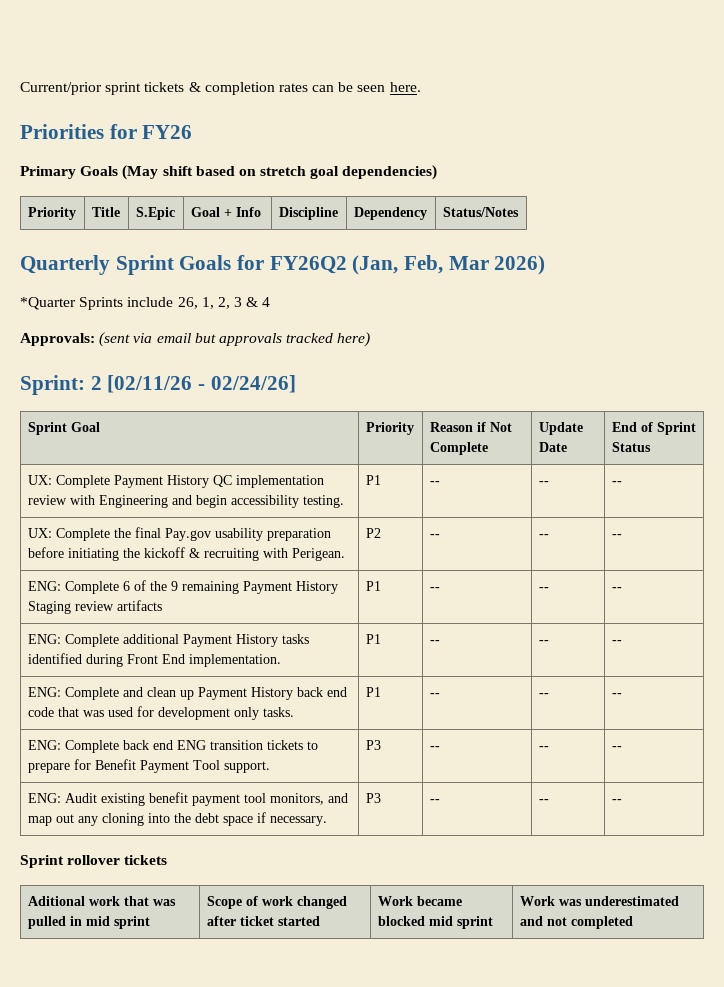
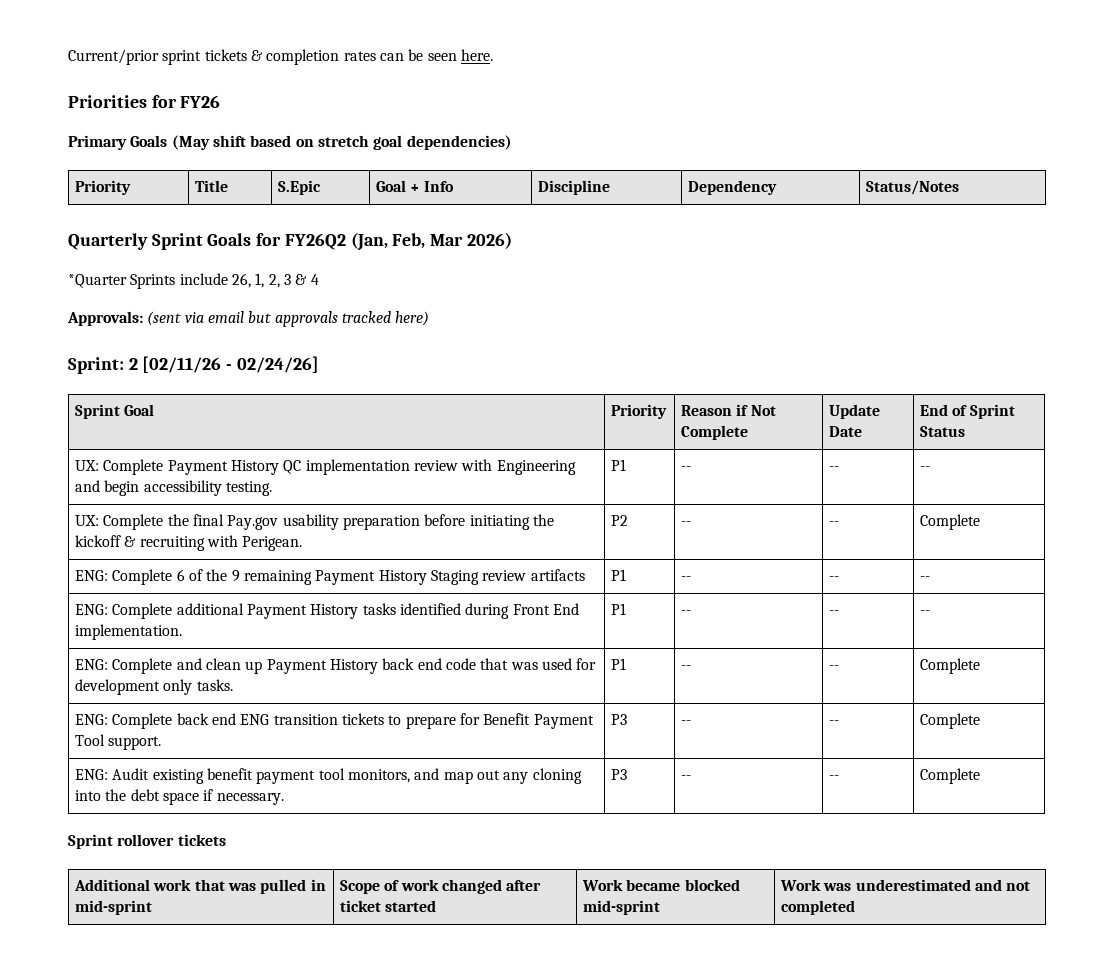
- UX: Complete the final Pay.gov usability preparation before initiating the kickoff & recruiting with Perigean. | P2 | -- | -- | --
+ UX: Complete the final Pay.gov usability preparation before initiating the kickoff & recruiting with Perigean. | P2 | -- | -- | Complete
- ENG: Complete and clean up Payment History back end code that was used for development only tasks. | P1 | -- | -- | --
+ ENG: Complete and clean up Payment History back end code that was used for development only tasks. | P1 | -- | -- | Complete
- ENG: Complete back end ENG transition tickets to prepare for Benefit Payment Tool support. | P3 | -- | -- | --
+ ENG: Complete back end ENG transition tickets to prepare for Benefit Payment Tool support. | P3 | -- | -- | Complete
- ENG: Audit existing benefit payment tool monitors, and map out any cloning into the debt space if necessary. | P3 | -- | -- | --
+ ENG: Audit existing benefit payment tool monitors, and map out any cloning into the debt space if necessary. | P3 | -- | -- | Complete
- Aditional work that was pulled in mid sprint | Scope of work changed after ticket started | Work became blocked mid sprint | Work was underestimated and not completed
+ Additional work that was pulled in mid-sprint | Scope of work changed after ticket started | Work became blocked mid-sprint | Work was underestimated and not completed

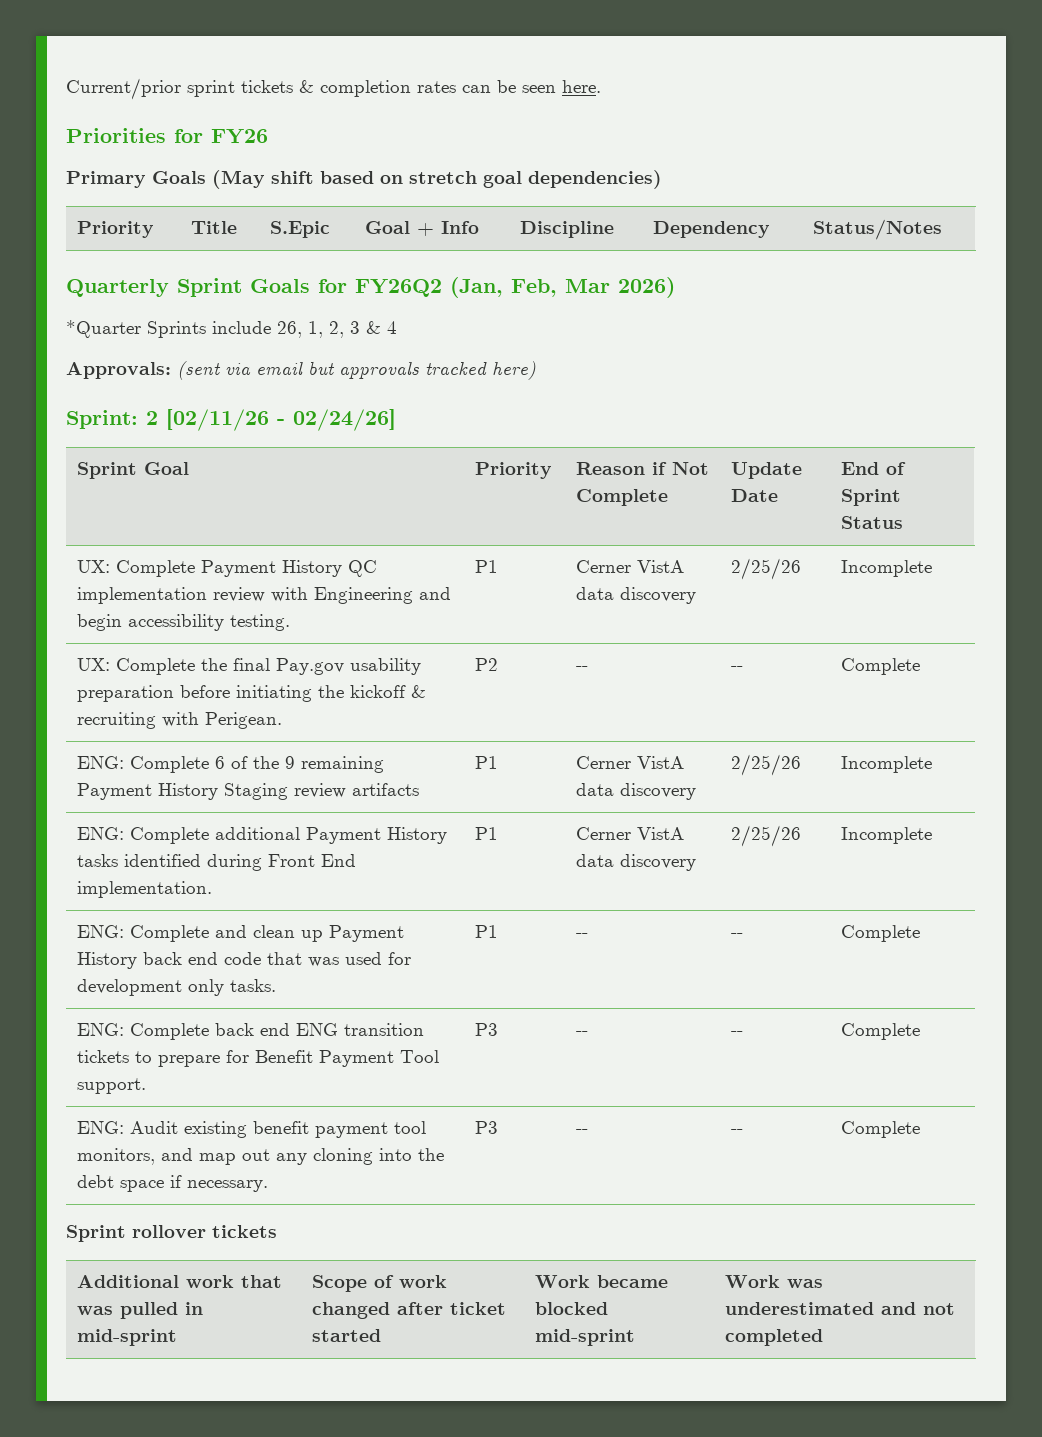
- UX: Complete Payment History QC implementation review with Engineering and begin accessibility testing. | P1 | -- | -- | --
+ UX: Complete Payment History QC implementation review with Engineering and begin accessibility testing. | P1 | Cerner VistA data discovery | 2/25/26 | Incomplete
- ENG: Complete 6 of the 9 remaining Payment History Staging review artifacts | P1 | -- | -- | --
+ ENG: Complete 6 of the 9 remaining Payment History Staging review artifacts | P1 | Cerner VistA data discovery | 2/25/26 | Incomplete
- ENG: Complete additional Payment History tasks identified during Front End implementation. | P1 | -- | -- | --
+ ENG: Complete additional Payment History tasks identified during Front End implementation. | P1 | Cerner VistA data discovery | 2/25/26 | Incomplete

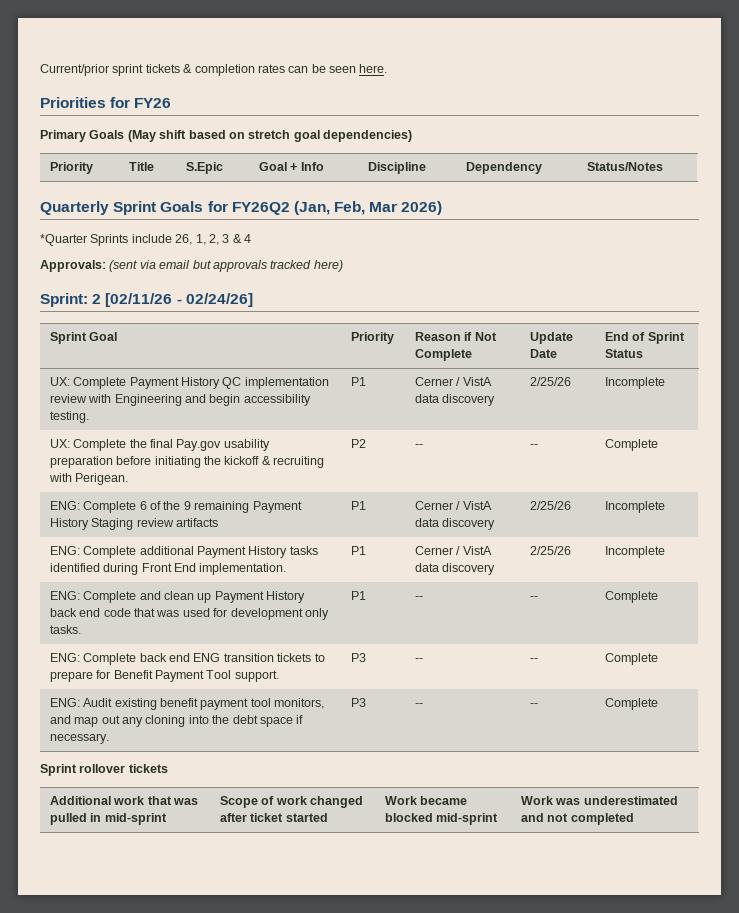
- UX: Complete Payment History QC implementation review with Engineering and begin accessibility testing. | P1 | Cerner VistA data discovery | 2/25/26 | Incomplete
+ UX: Complete Payment History QC implementation review with Engineering and begin accessibility testing. | P1 | Cerner / VistA data discovery | 2/25/26 | Incomplete
- ENG: Complete 6 of the 9 remaining Payment History Staging review artifacts | P1 | Cerner VistA data discovery | 2/25/26 | Incomplete
+ ENG: Complete 6 of the 9 remaining Payment History Staging review artifacts | P1 | Cerner / VistA data discovery | 2/25/26 | Incomplete
- ENG: Complete additional Payment History tasks identified during Front End implementation. | P1 | Cerner VistA data discovery | 2/25/26 | Incomplete
+ ENG: Complete additional Payment History tasks identified during Front End implementation. | P1 | Cerner / VistA data discovery | 2/25/26 | Incomplete

